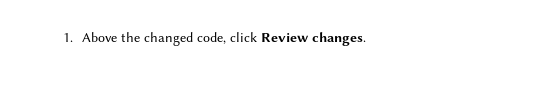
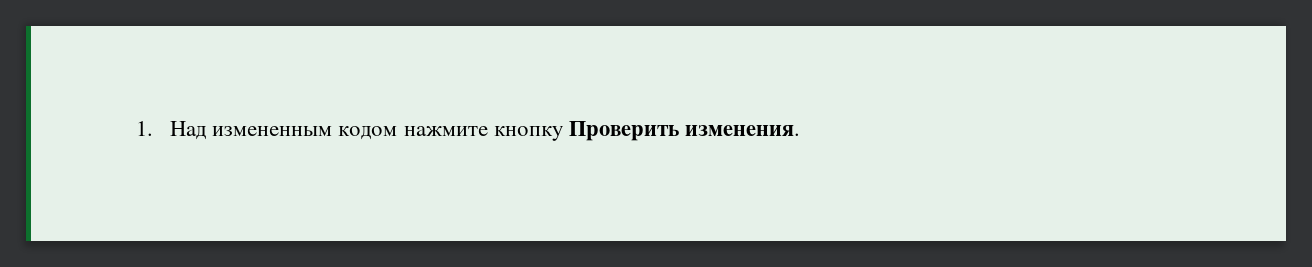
- 1. Above the changed code, click Review changes.
+ 1. Над измененным кодом нажмите кнопку Проверить изменения.

